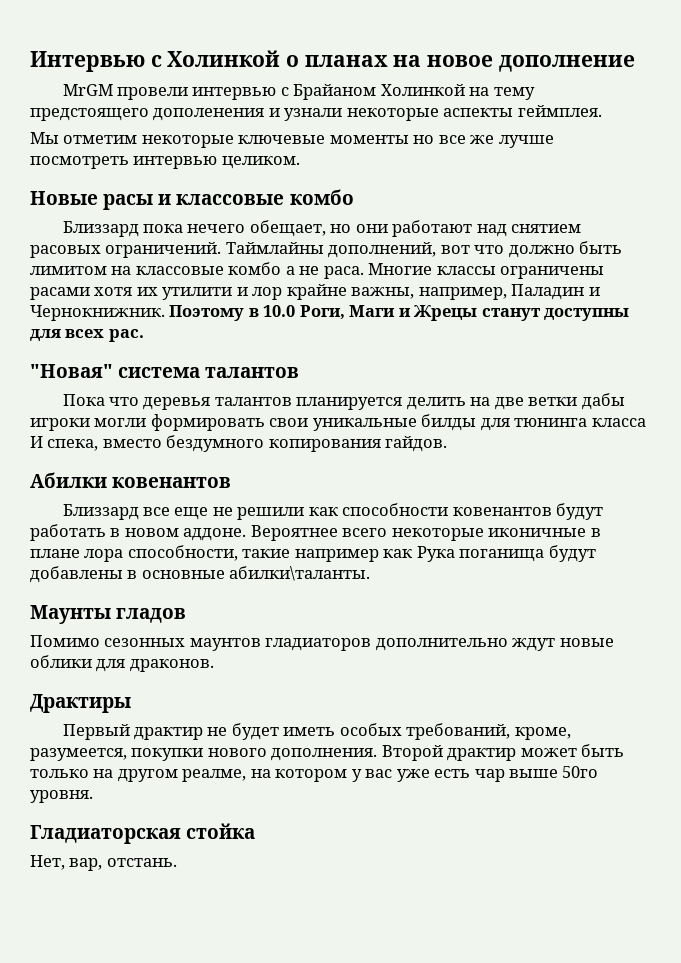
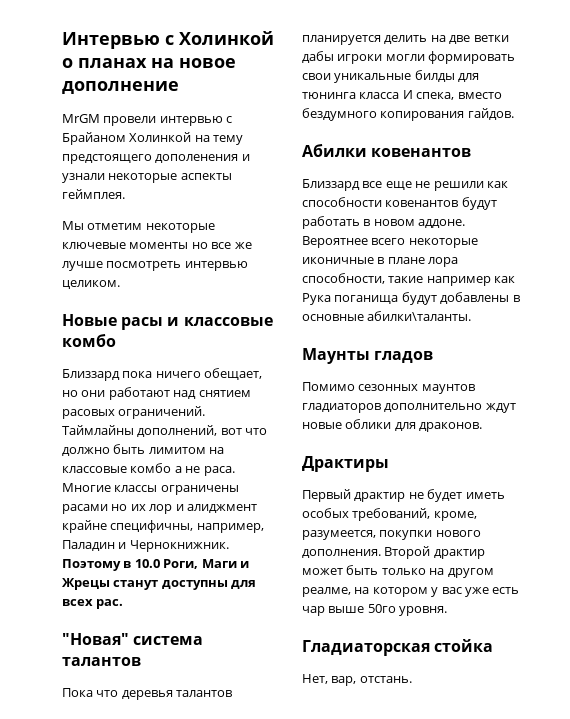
- Близзард пока нечего обещает, но они работают над снятием расовых ограничений.
+ Близзард пока ничего обещает, но они работают над снятием расовых ограничений.
- Многие классы ограничены расами хотя их утилити и лор крайне важны, например, Паладин и Чернокнижник.
+ Многие классы ограничены расами но их лор и алиджмент крайне специфичны, например, Паладин и Чернокнижник.

